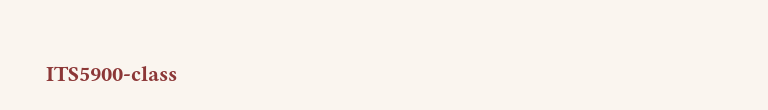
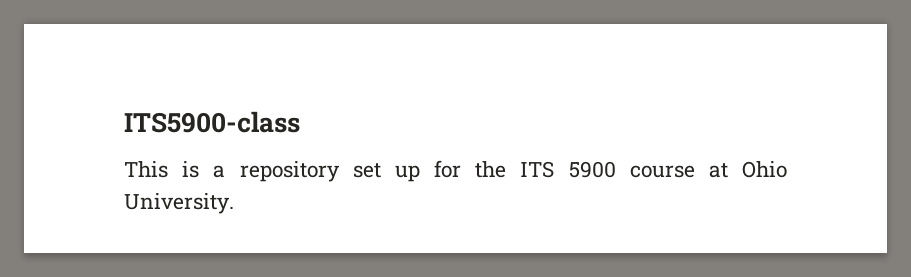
+ This is a repository set up for the ITS 5900 course at Ohio University.

